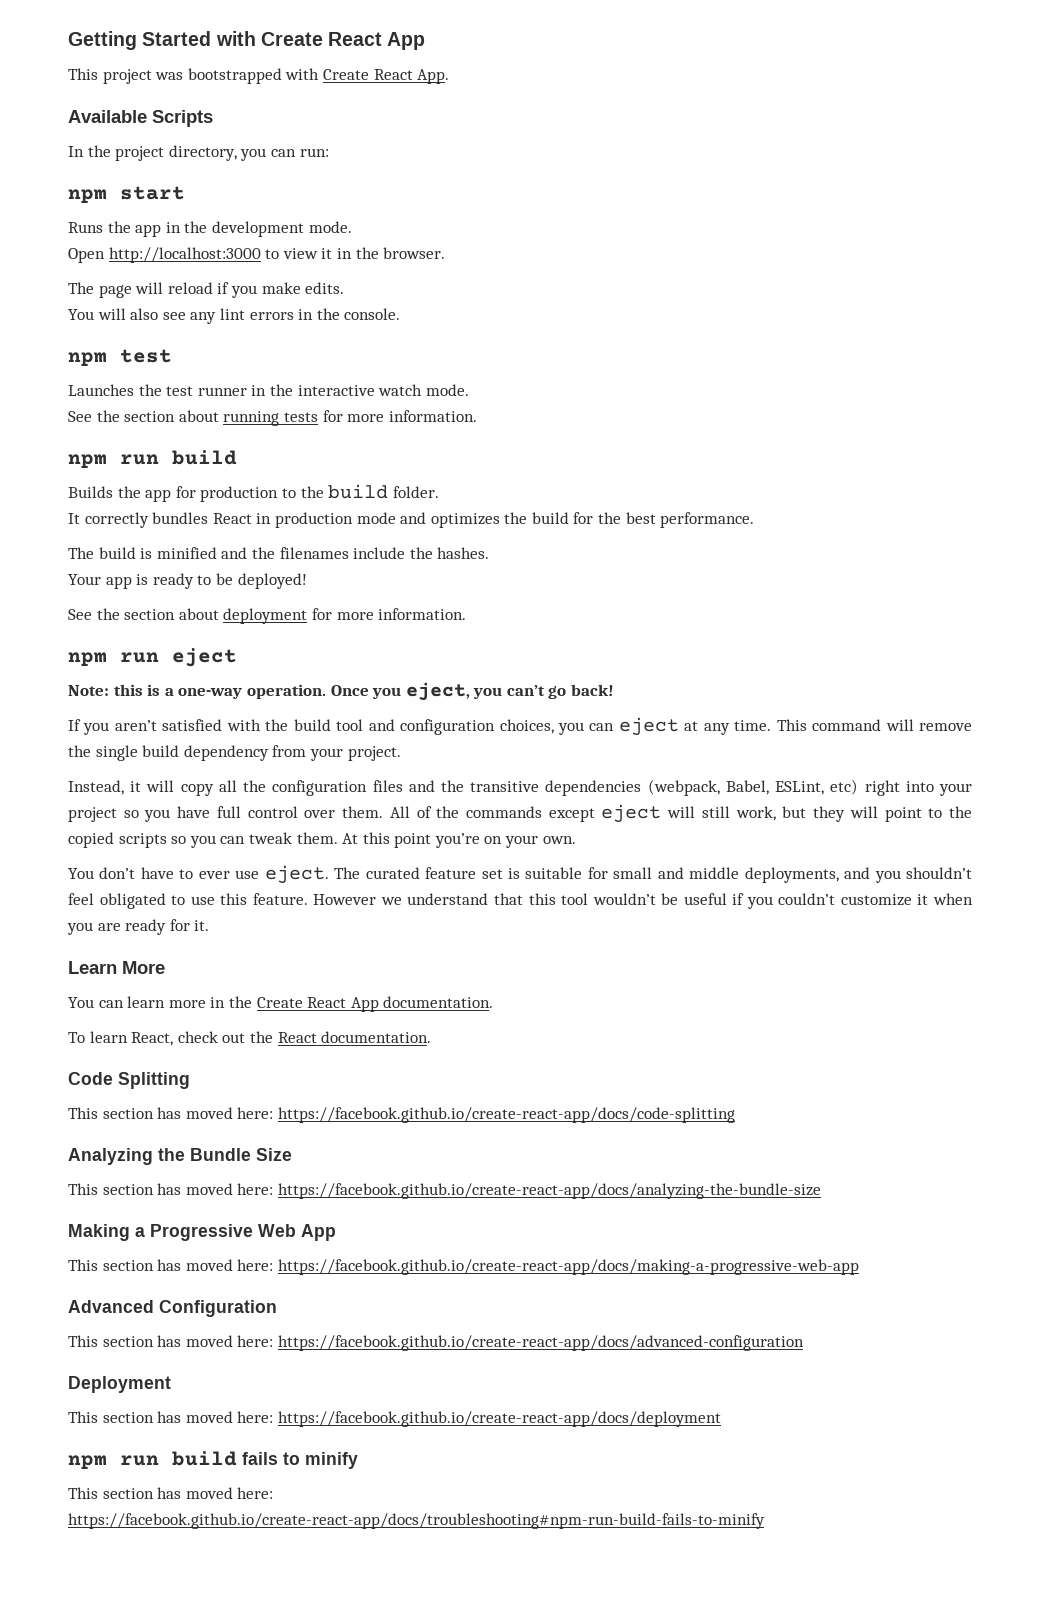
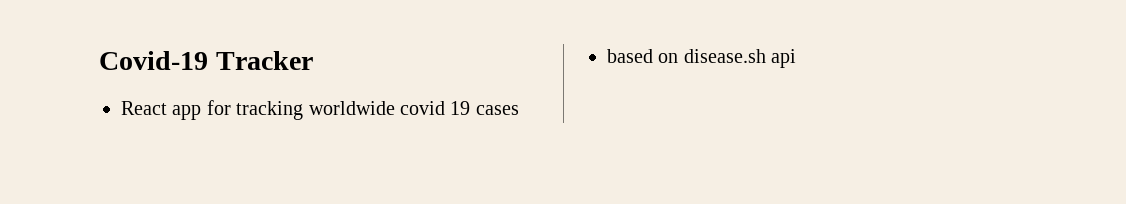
- Getting Started with Create React App
- This project was bootstrapped with Create React App.
- Available Scripts
- In the project directory, you can run:
- npm start
- Runs the app in the development mode.
- Open http://localhost:3000 to view it in the browser.
- The page will reload if you make edits.
- You will also see any lint errors in the console.
- npm test
- Launches the test runner in the interactive watch mode.
- See the section about running tests for more information.
- npm run build
- Builds the app for production to the build folder.
- It correctly bundles React in production mode and optimizes the build for the best performance.
- The build is minified and the filenames include the hashes.
- Your app is ready to be deployed!
- See the section about deployment for more information.
- npm run eject
- Note: this is a one-way operation. Once you eject, you can’t go back!
- If you aren’t satisfied with the build tool and configuration choices, you can eject at any time. This command will remove the single build dependency from your project.
- Instead, it will copy all the configuration files and the transitive dependencies (webpack, Babel, ESLint, etc) right into your project so you have full control over them. All of the commands except eject will still work, but they will point to the copied scripts so you can tweak them. At this point you’re on your own.
- You don’t have to ever use eject. The curated feature set is suitable for small and middle deployments, and you shouldn’t feel obligated to use this feature. However we understand that this tool wouldn’t be useful if you couldn’t customize it when you are ready for it.
- Learn More
- You can learn more in the Create React App documentation.
- To learn React, check out the React documentation.
- Code Splitting
- This section has moved here: https://facebook.github.io/create-react-app/docs/code-splitting
- Analyzing the Bundle Size
- This section has moved here: https://facebook.github.io/create-react-app/docs/analyzing-the-bundle-size
- Making a Progressive Web App
- This section has moved here: https://facebook.github.io/create-react-app/docs/making-a-progressive-web-app
- Advanced Configuration
- This section has moved here: https://facebook.github.io/create-react-app/docs/advanced-configuration
- Deployment
- This section has moved here: https://facebook.github.io/create-react-app/docs/deployment
- npm run build fails to minify
- This section has moved here: https://facebook.github.io/create-react-app/docs/troubleshooting#npm-run-build-fails-to-minify
+ Covid-19 Tracker
+ React app for tracking worldwide covid 19 cases
+ based on disease.sh api

